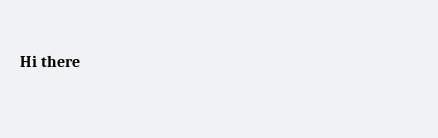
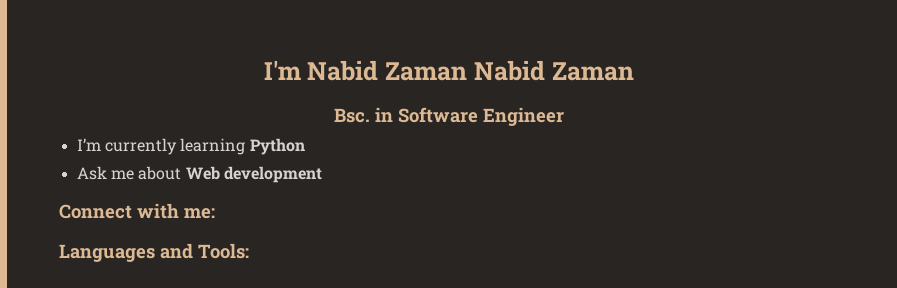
- Hi there
+ I'm Nabid Zaman Nabid Zaman
+ Bsc. in Software Engineer
+ I’m currently learning Python
+ Ask me about Web development
+ Connect with me:
+ Languages and Tools:

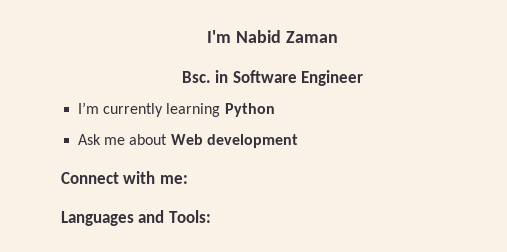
- I'm Nabid Zaman Nabid Zaman
+ I'm Nabid Zaman

